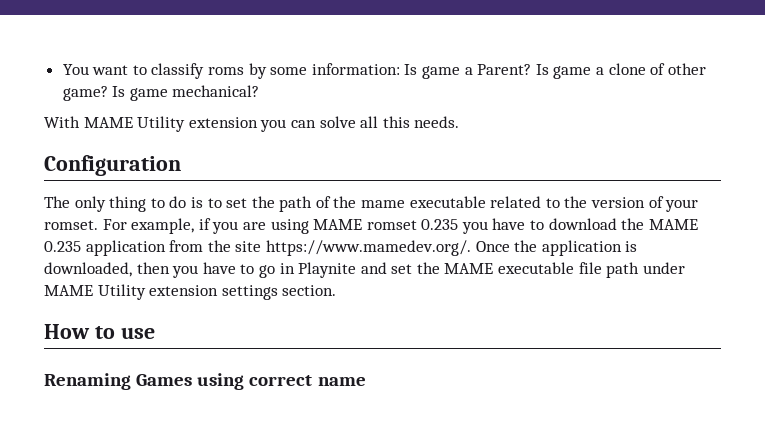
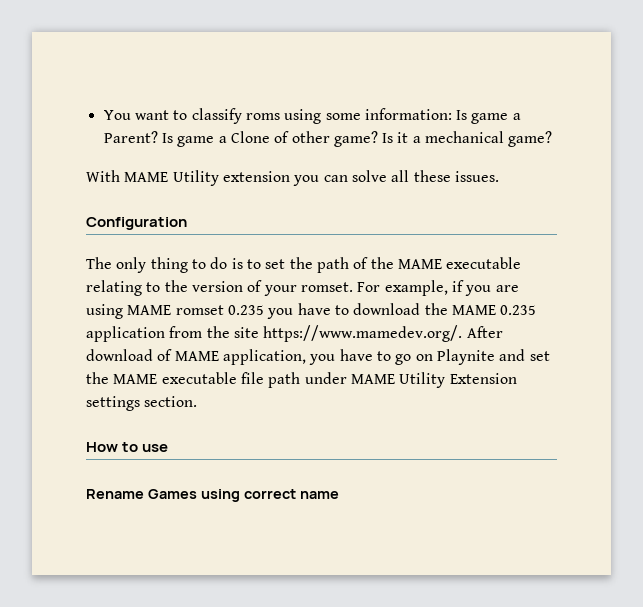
- You want to classify roms by some information: Is game a Parent?
+ You want to classify roms using some information: Is game a Parent?
- Is game a clone of other game?
+ Is game a Clone of other game?
- Is game mechanical?
+ Is it a mechanical game?
- With MAME Utility extension you can solve all this needs.
+ With MAME Utility extension you can solve all these issues.
- The only thing to do is to set the path of the mame executable related to the version of your romset.
+ The only thing to do is to set the path of the MAME executable relating to the version of your romset.
- For example, if you are using MAME romset 0.235 you have to download the MAME 0.235 application from the site https://www.mamedev.org/. Once the application is downloaded, then you have to go in Playnite and set the MAME executable file path under MAME Utility extension settings section.
+ For example, if you are using MAME romset 0.235 you have to download the MAME 0.235 application from the site https://www.mamedev.org/. After download of MAME application, you have to go on Playnite and set the MAME executable file path under MAME Utility Extension settings section.
- Renaming Games using correct name
+ Rename Games using correct name

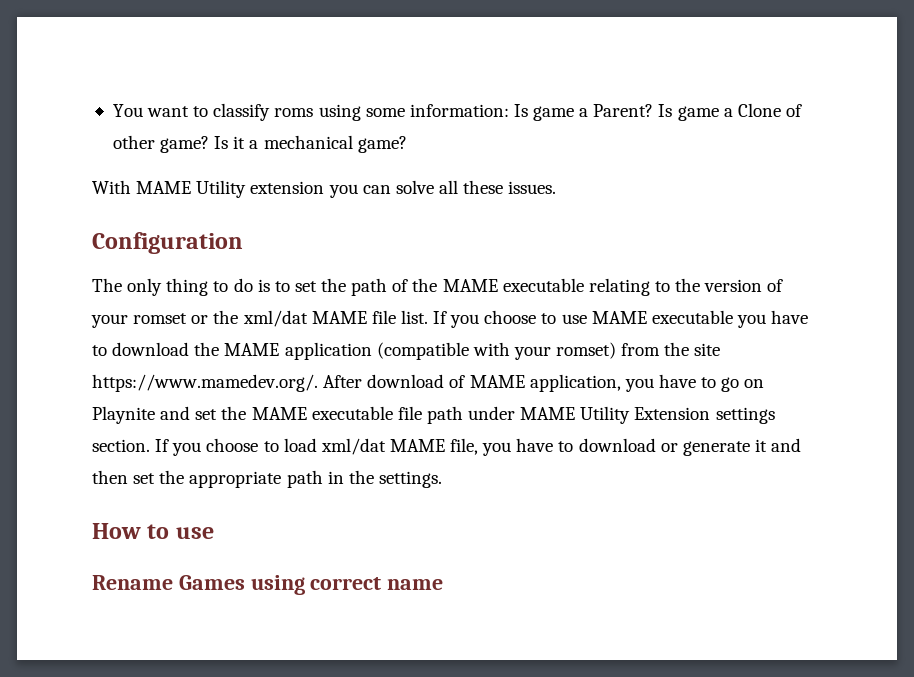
- The only thing to do is to set the path of the MAME executable relating to the version of your romset. For example, if you are using MAME romset 0.235 you have to download the MAME 0.235 application from the site https://www.mamedev.org/. After download of MAME application, you have to go on Playnite and set the MAME executable file path under MAME Utility Extension settings section.
+ The only thing to do is to set the path of the MAME executable relating to the version of your romset or the xml/dat MAME file list. If you choose to use MAME executable you have to download the MAME application (compatible with your romset) from the site https://www.mamedev.org/. After download of MAME application, you have to go on Playnite and set the MAME executable file path under MAME Utility Extension settings section. If you choose to load xml/dat MAME file, you have to download or generate it and then set the appropriate path in the settings.

